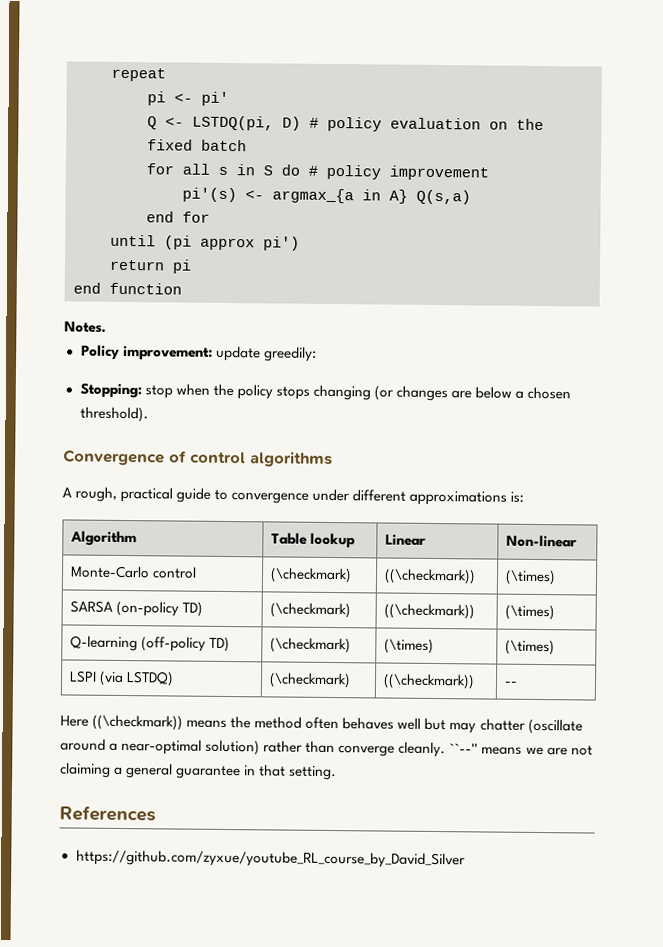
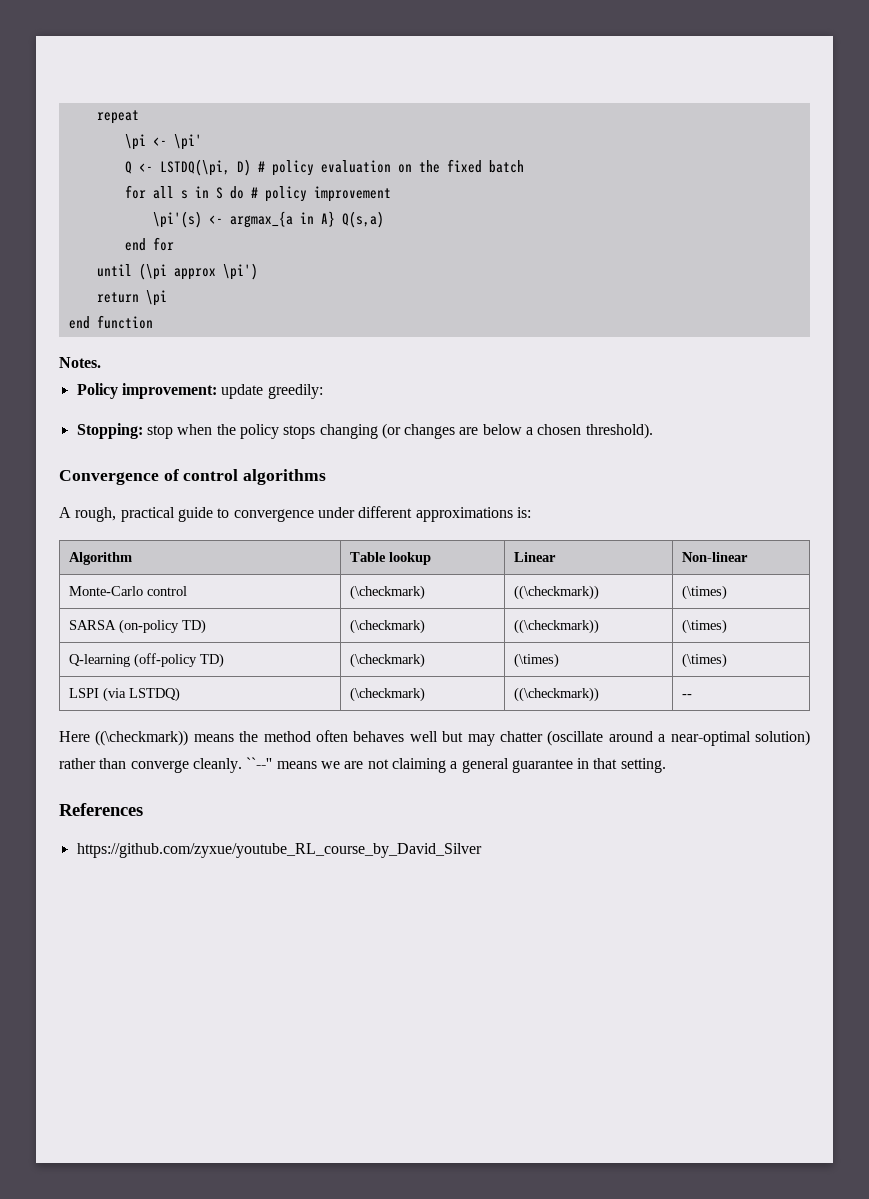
- pi <- pi'
+ \pi <- \pi'
- Q <- LSTDQ(pi, D) # policy evaluation on the fixed batch
+ Q <- LSTDQ(\pi, D) # policy evaluation on the fixed batch
- pi'(s) <- argmax_{a in A} Q(s,a)
+ \pi'(s) <- argmax_{a in A} Q(s,a)
- until (pi approx pi')
+ until (\pi approx \pi')
- return pi
+ return \pi

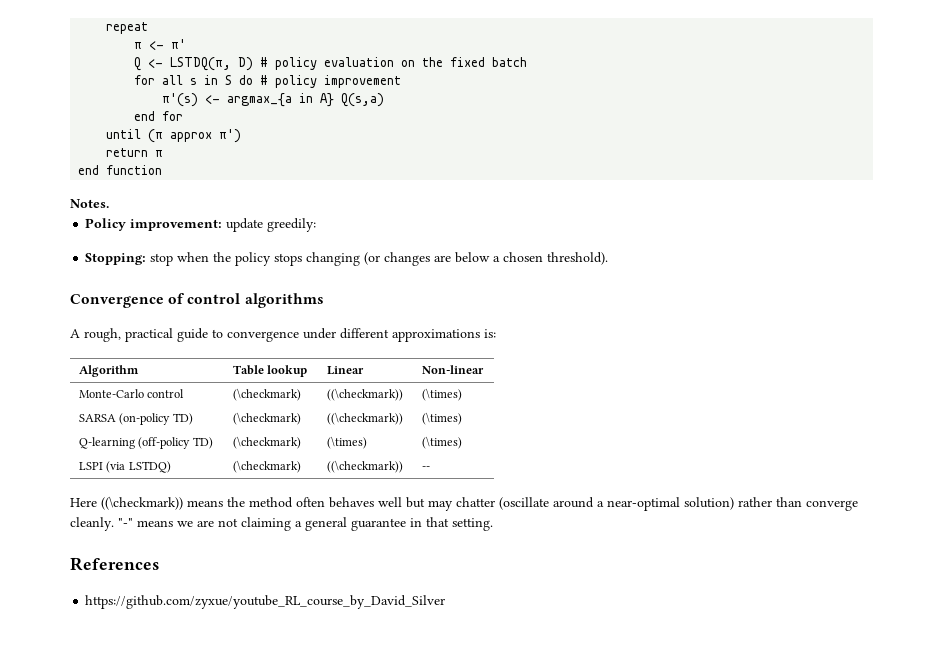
- \pi <- \pi'
+ π <- π'
- Q <- LSTDQ(\pi, D) # policy evaluation on the fixed batch
+ Q <- LSTDQ(π, D) # policy evaluation on the fixed batch
- \pi'(s) <- argmax_{a in A} Q(s,a)
+ π'(s) <- argmax_{a in A} Q(s,a)
- until (\pi approx \pi')
+ until (π approx π')
- return \pi
+ return π
- ``--'' means we are not claiming a general guarantee in that setting.
+ "-" means we are not claiming a general guarantee in that setting.

